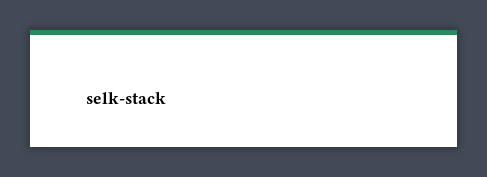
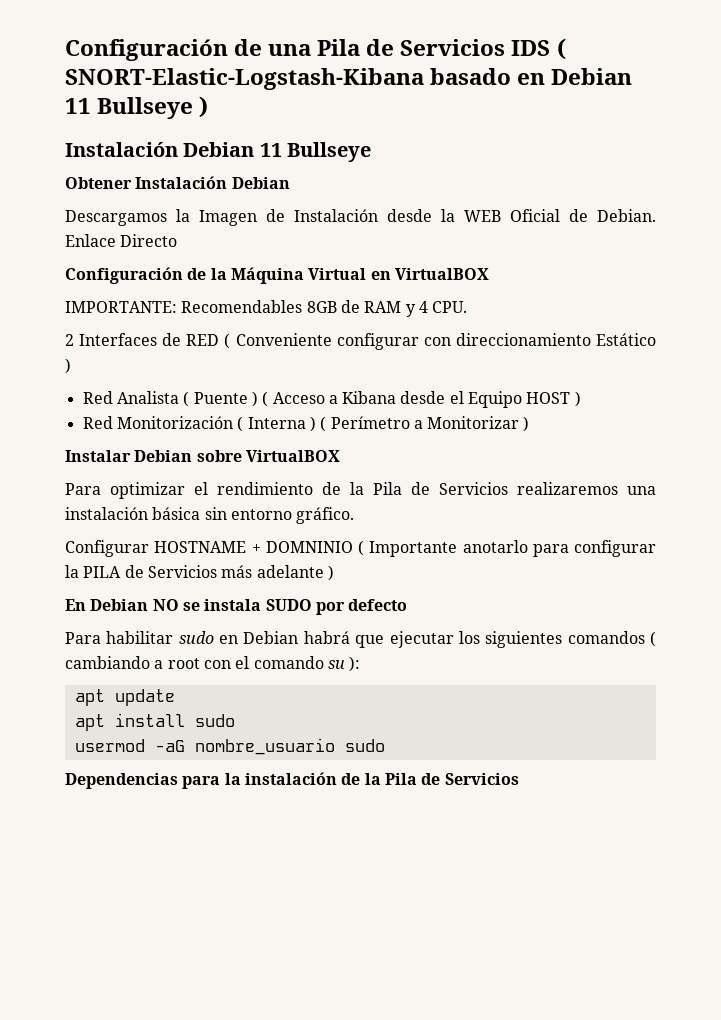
- selk-stack
+ Configuración de una Pila de Servicios IDS ( SNORT-Elastic-Logstash-Kibana basado en Debian 11 Bullseye )
+ Instalación Debian 11 Bullseye
+ Obtener Instalación Debian
+ Descargamos la Imagen de Instalación desde la WEB Oficial de Debian. Enlace Directo
+ Configuración de la Máquina Virtual en VirtualBOX
+ IMPORTANTE: Recomendables 8GB de RAM y 4 CPU.
+ 2 Interfaces de RED ( Conveniente configurar con direccionamiento Estático )
+ Red Analista ( Puente ) ( Acceso a Kibana desde el Equipo HOST )
+ Red Monitorización ( Interna ) ( Perímetro a Monitorizar )
+ Instalar Debian sobre VirtualBOX
+ Para optimizar el rendimiento de la Pila de Servicios realizaremos una instalación básica sin entorno gráfico.
+ Configurar HOSTNAME + DOMNINIO ( Importante anotarlo para configurar la PILA de Servicios más adelante )
+ En Debian NO se instala SUDO por defecto
+ Para habilitar sudo en Debian habrá que ejecutar los siguientes comandos ( cambiando a root con el comando su ):
+ apt update
+ apt install sudo
+ usermod -aG nombre_usuario sudo
+ Dependencias para la instalación de la Pila de Servicios

